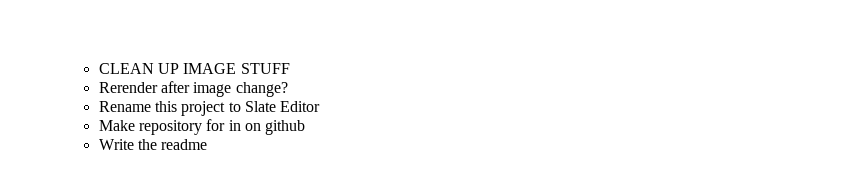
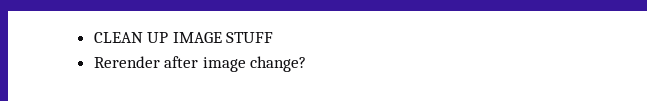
- Rename this project to Slate Editor
- Make repository for in on github
- Write the readme

